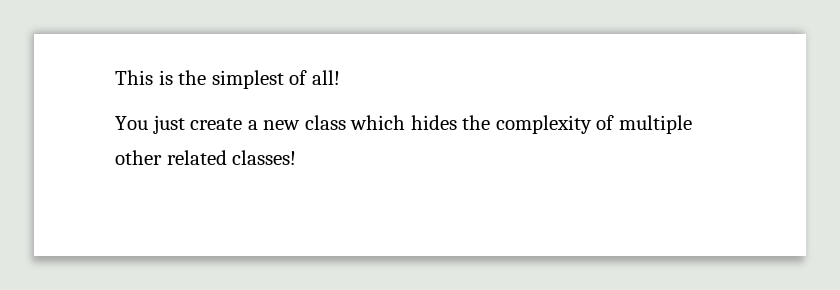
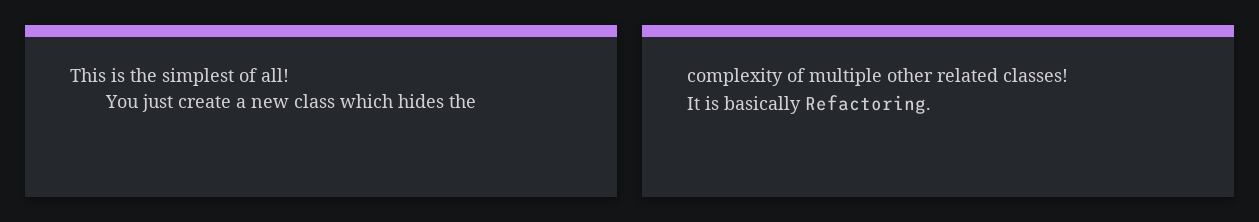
+ It is basically Refactoring.

